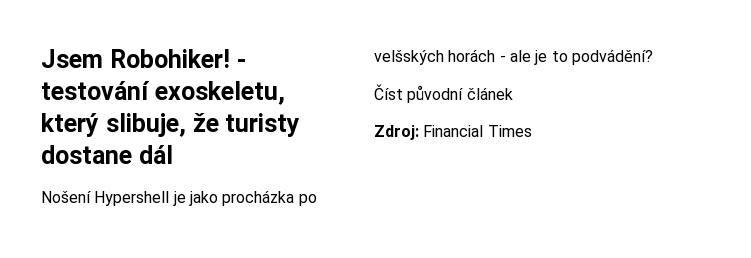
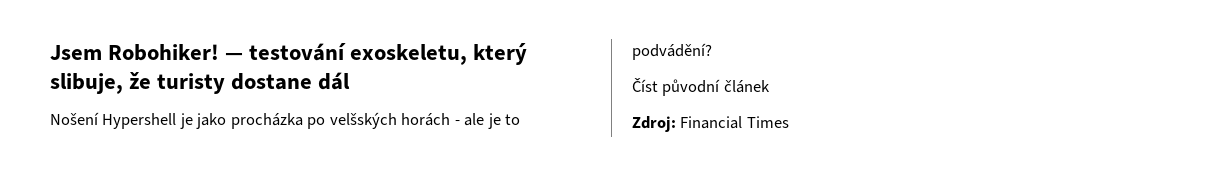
- - testování exoskeletu, který slibuje, že turisty dostane dál
+ — testování exoskeletu, který slibuje, že turisty dostane dál

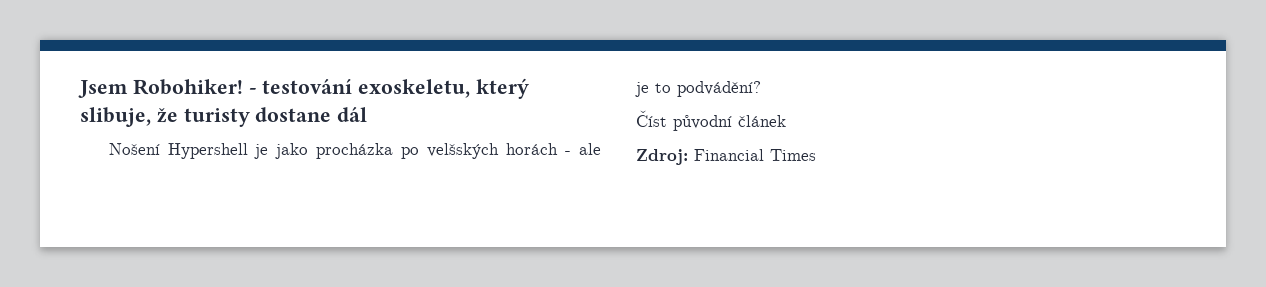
- — testování exoskeletu, který slibuje, že turisty dostane dál
+ - testování exoskeletu, který slibuje, že turisty dostane dál

